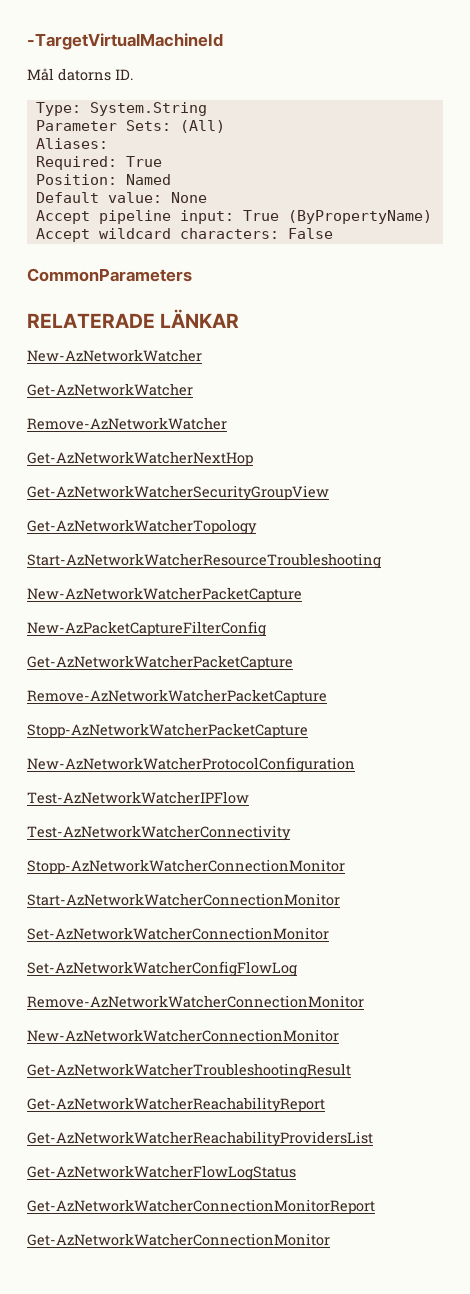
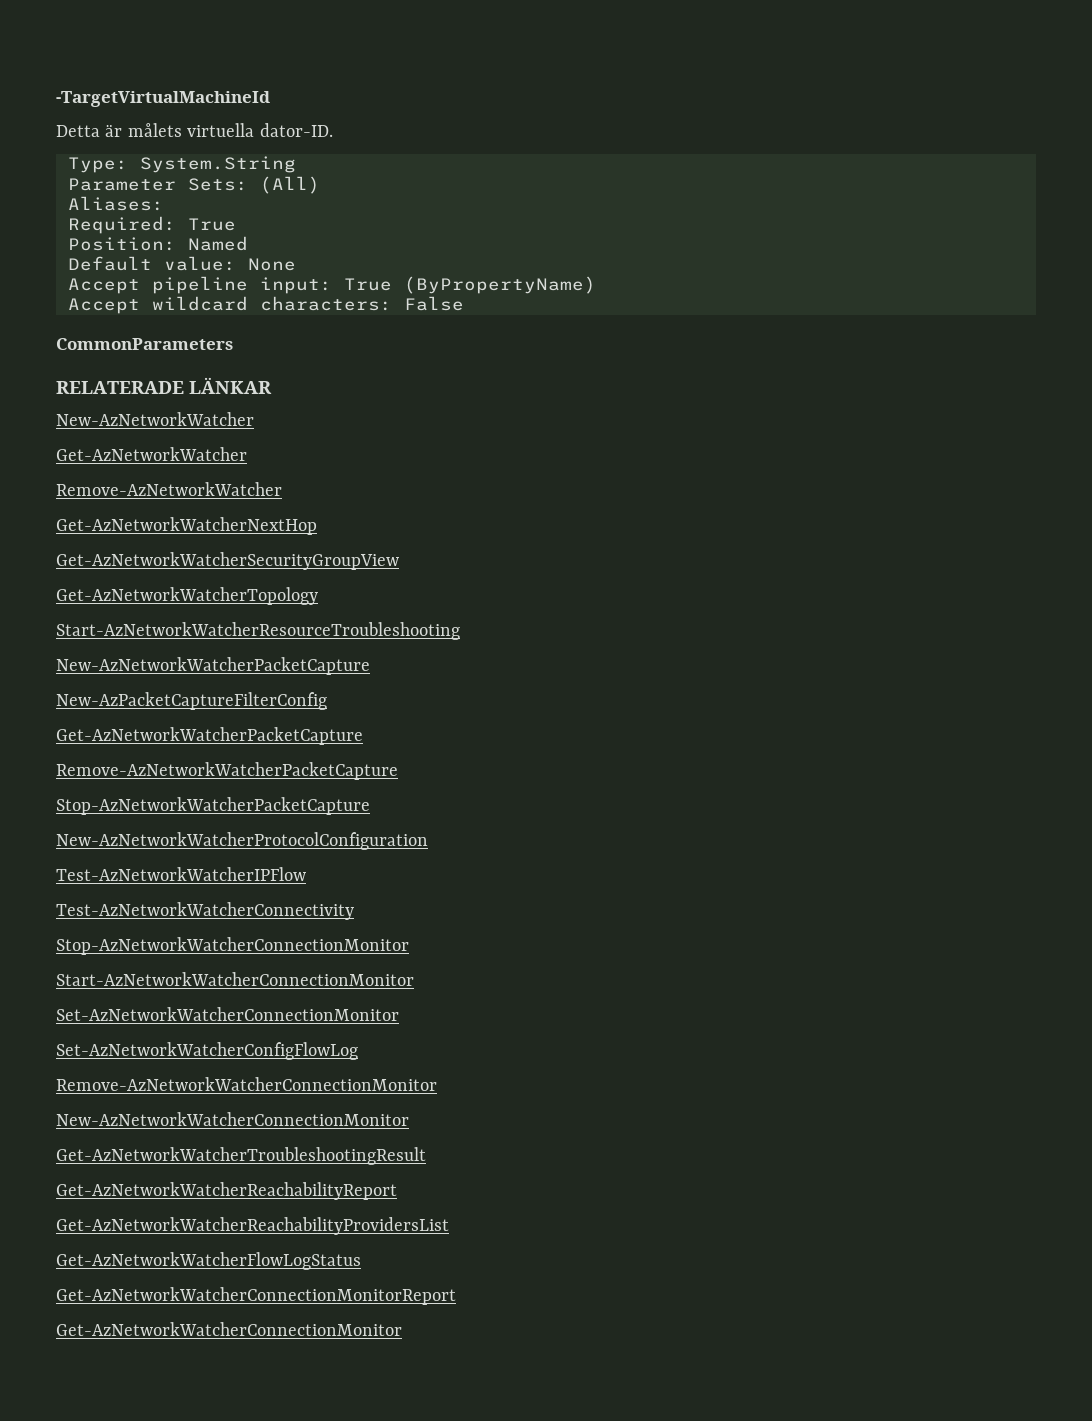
- Mål datorns ID.
+ Detta är målets virtuella dator-ID.
- Stopp-AzNetworkWatcherPacketCapture
+ Stop-AzNetworkWatcherPacketCapture
- Stopp-AzNetworkWatcherConnectionMonitor
+ Stop-AzNetworkWatcherConnectionMonitor

